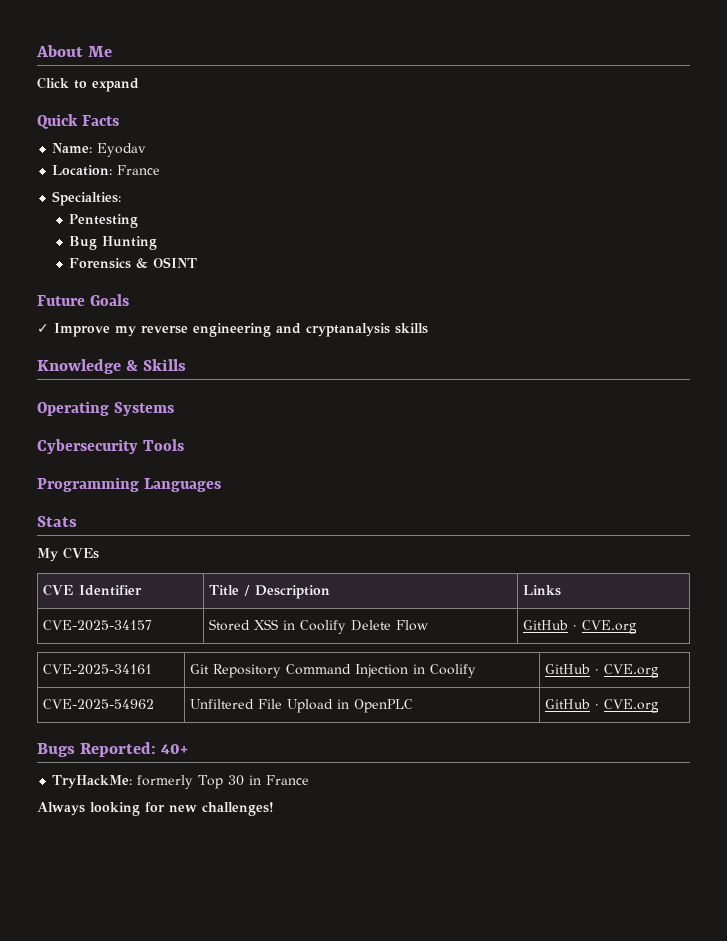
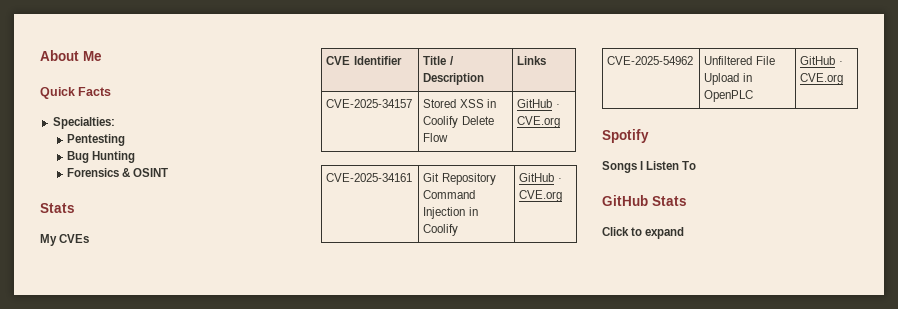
- Click to expand
- Name: Eyodav
- Location: France
- Future Goals
- ✓ Improve my reverse engineering and cryptanalysis skills
- Knowledge & Skills
- Operating Systems
- Cybersecurity Tools
- Programming Languages
- Bugs Reported: 40+
- TryHackMe: formerly Top 30 in France
- Always looking for new challenges!
+ Spotify
+ Songs I Listen To
+ GitHub Stats
+ Click to expand

